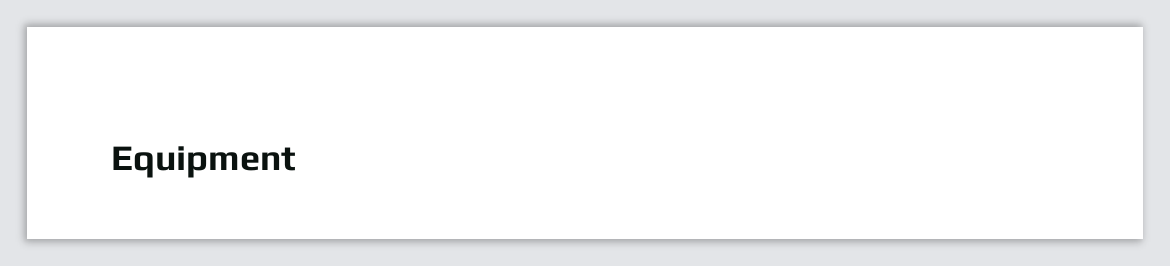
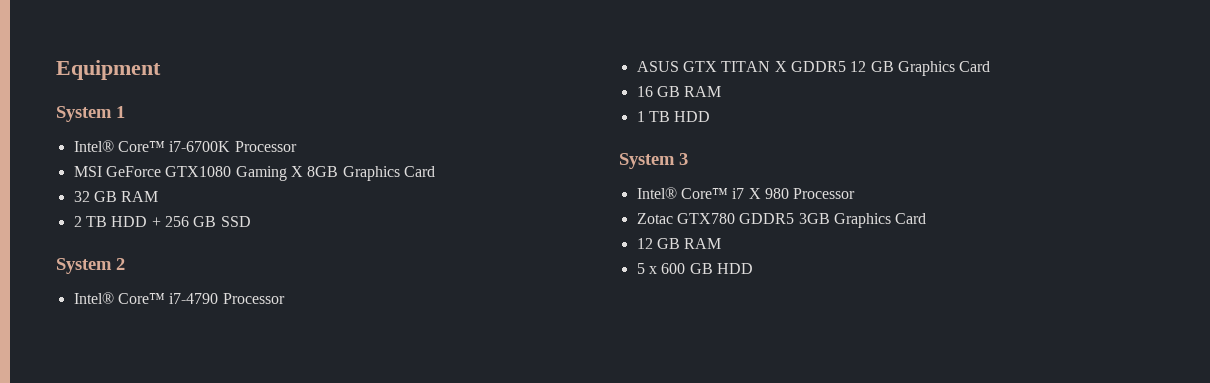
+ System 1
+ Intel® Core™ i7-6700K Processor
+ MSI GeForce GTX1080 Gaming X 8GB Graphics Card
+ 32 GB RAM
+ 2 TB HDD + 256 GB SSD
+ System 2
+ Intel® Core™ i7-4790 Processor
+ ASUS GTX TITAN X GDDR5 12 GB Graphics Card
+ 16 GB RAM
+ 1 TB HDD
+ System 3
+ Intel® Core™ i7 X 980 Processor
+ Zotac GTX780 GDDR5 3GB Graphics Card
+ 12 GB RAM
+ 5 x 600 GB HDD

